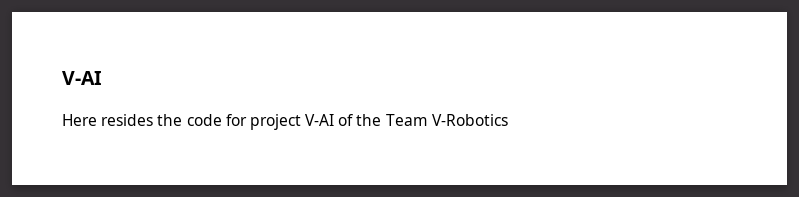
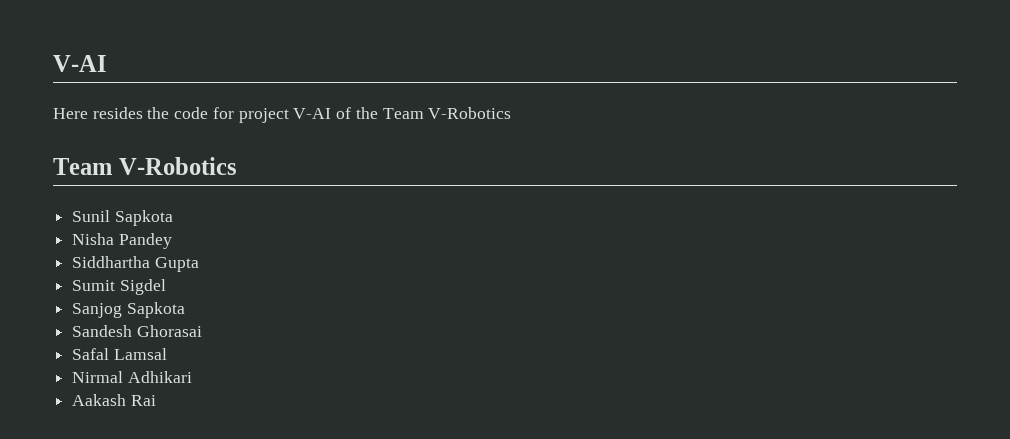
  Here resides the code for project V-AI of the Team V-Robotics
+ Team V-Robotics
+ Sunil Sapkota
+ Nisha Pandey
+ Siddhartha Gupta
+ Sumit Sigdel
+ Sanjog Sapkota
+ Sandesh Ghorasai
+ Safal Lamsal
+ Nirmal Adhikari
+ Aakash Rai

